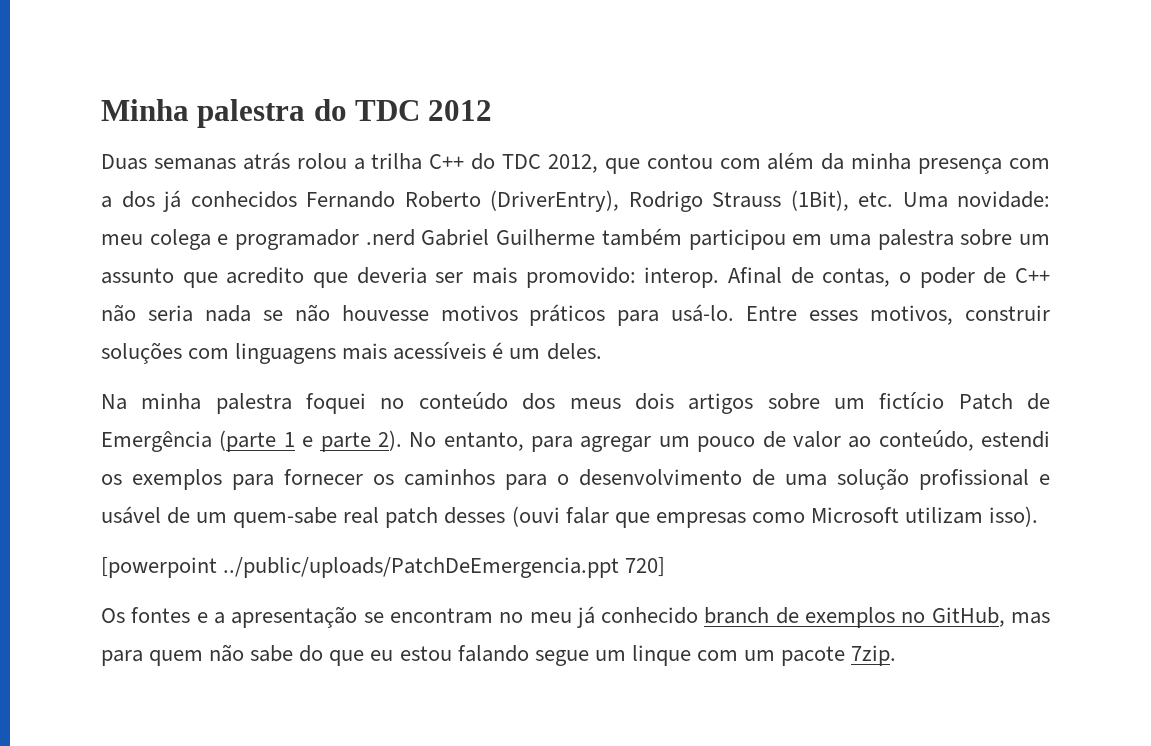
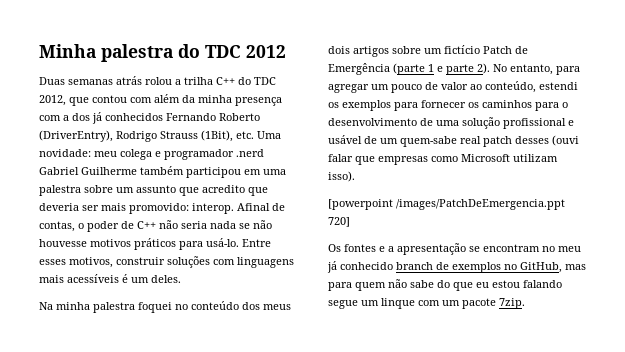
- [powerpoint ../public/uploads/PatchDeEmergencia.ppt 720]
+ [powerpoint /images/PatchDeEmergencia.ppt 720]

